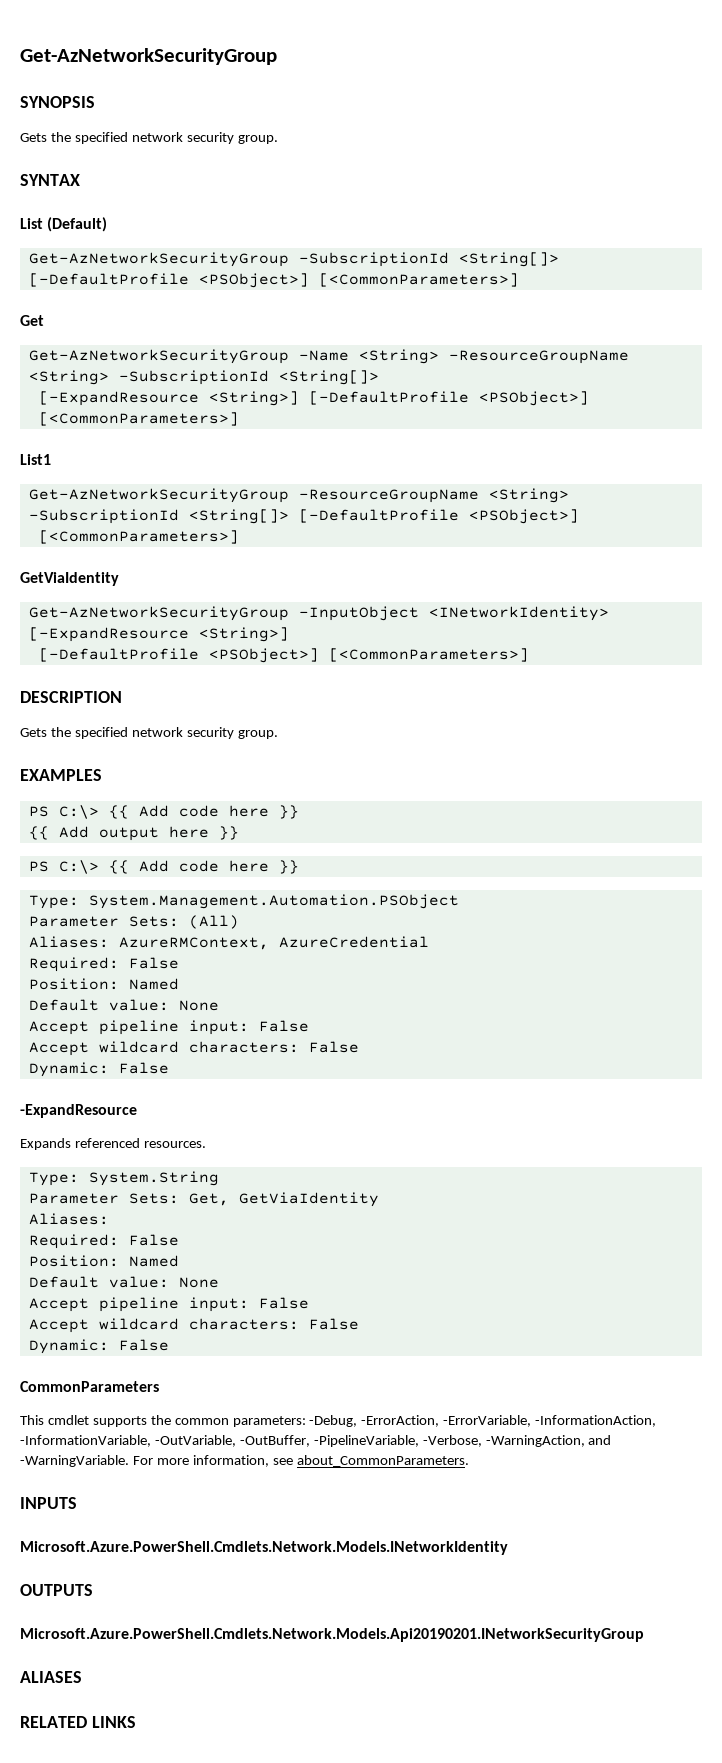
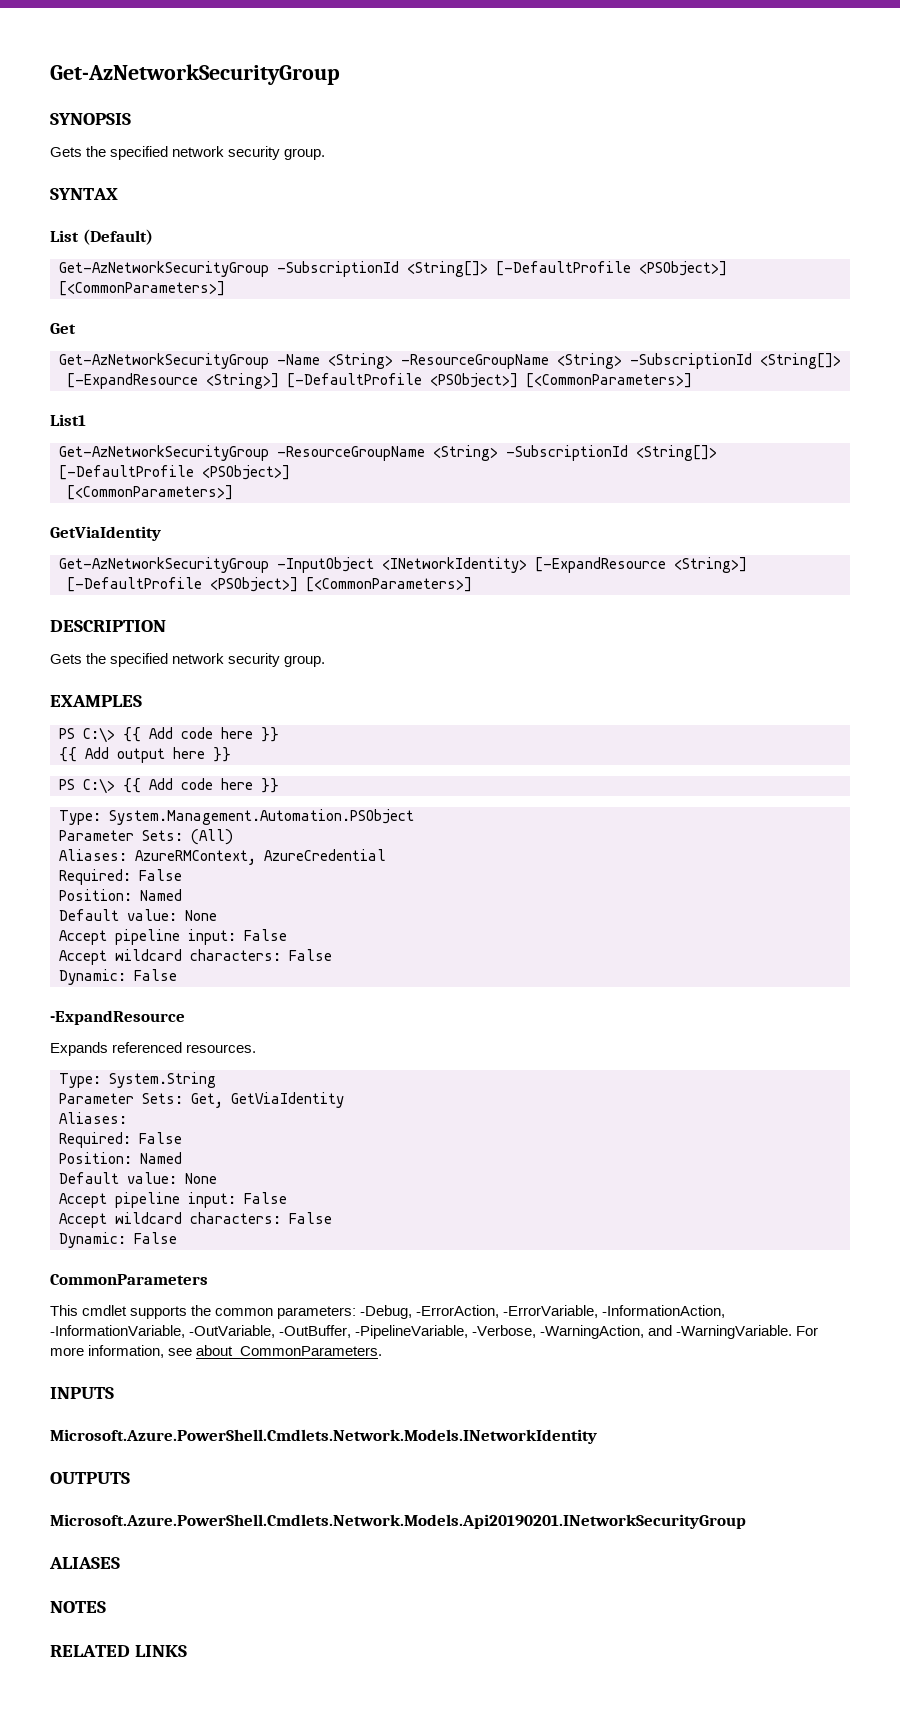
+ NOTES

